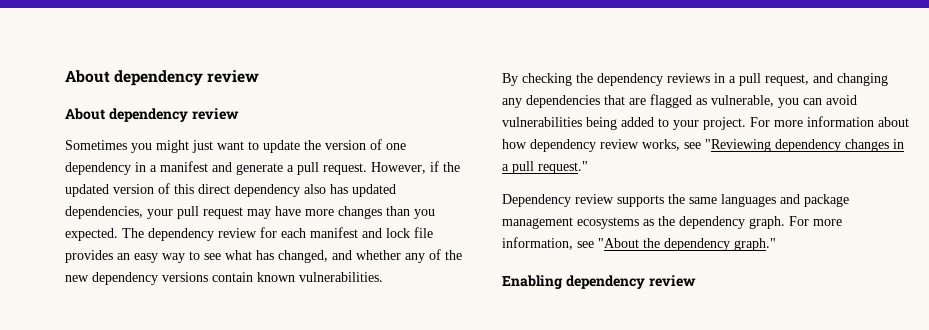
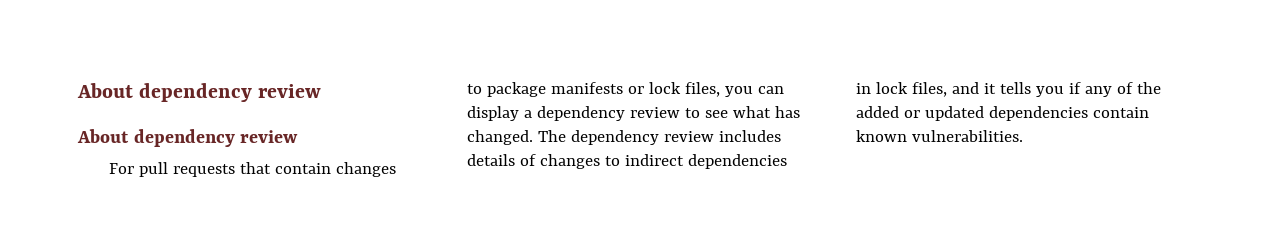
- Sometimes you might just want to update the version of one dependency in a manifest and generate a pull request. However, if the updated version of this direct dependency also has updated dependencies, your pull request may have more changes than you expected. The dependency review for each manifest and lock file provides an easy way to see what has changed, and whether any of the new dependency versions contain known vulnerabilities.
- By checking the dependency reviews in a pull request, and changing any dependencies that are flagged as vulnerable, you can avoid vulnerabilities being added to your project. For more information about how dependency review works, see "Reviewing dependency changes in a pull request."
- Dependency review supports the same languages and package management ecosystems as the dependency graph. For more information, see "About the dependency graph."
- Enabling dependency review
+ For pull requests that contain changes to package manifests or lock files, you can display a dependency review to see what has changed. The dependency review includes details of changes to indirect dependencies in lock files, and it tells you if any of the added or updated dependencies contain known vulnerabilities.

